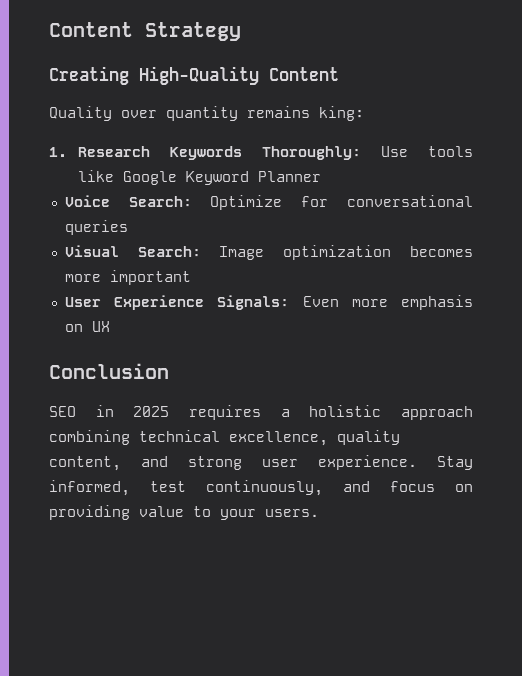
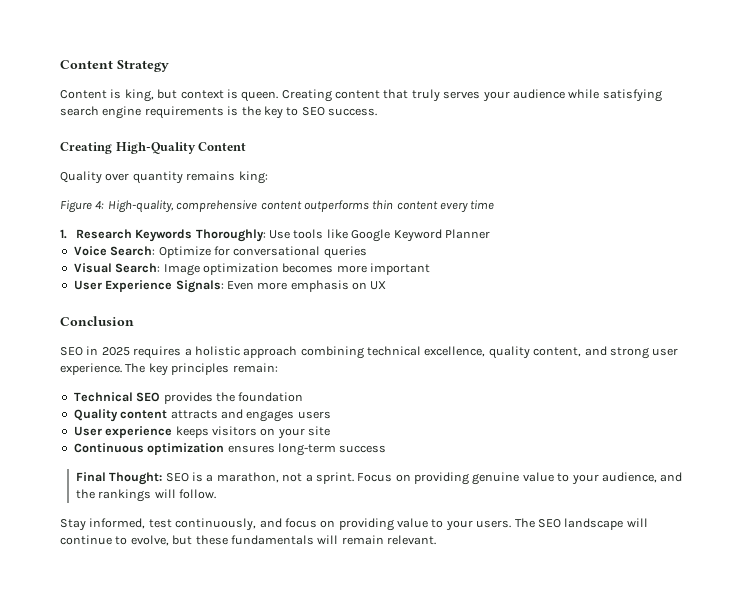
+ Content is king, but context is queen. Creating content that truly serves your audience while satisfying search engine requirements is the key to SEO success.
+ Figure 4: High-quality, comprehensive content outperforms thin content every time
- SEO in 2025 requires a holistic approach combining technical excellence, quality content, and strong user experience. Stay informed, test continuously, and focus on providing value to your users.
+ SEO in 2025 requires a holistic approach combining technical excellence, quality content, and strong user experience. The key principles remain:
+ Technical SEO provides the foundation
+ Quality content attracts and engages users
+ User experience keeps visitors on your site
+ Continuous optimization ensures long-term success
+ Final Thought: SEO is a marathon, not a sprint. Focus on providing genuine value to your audience, and the rankings will follow.
+ Stay informed, test continuously, and focus on providing value to your users.
+ The SEO landscape will continue to evolve, but these fundamentals will remain relevant.

